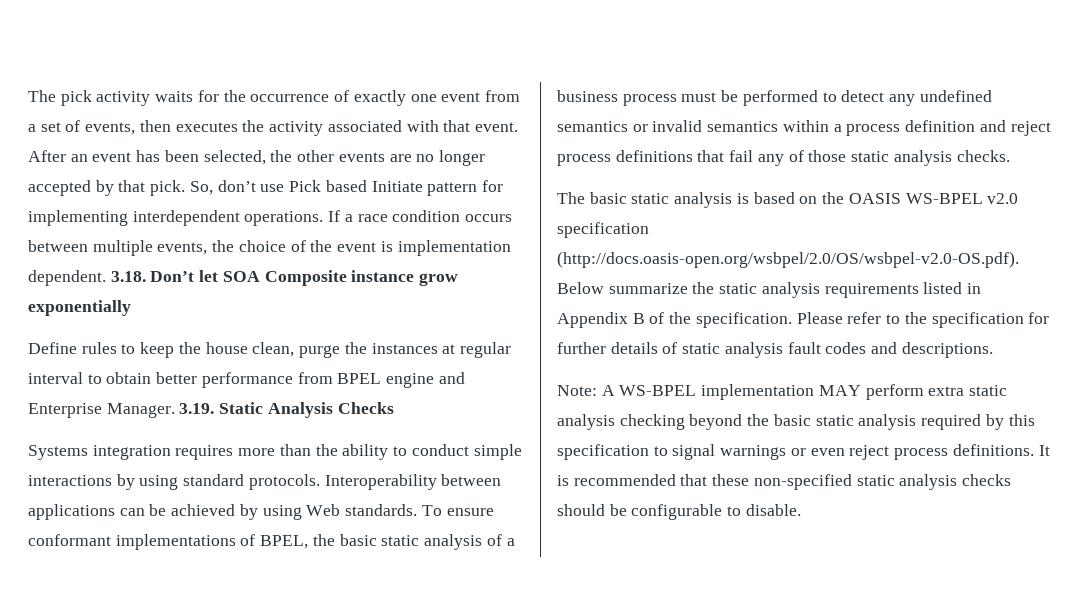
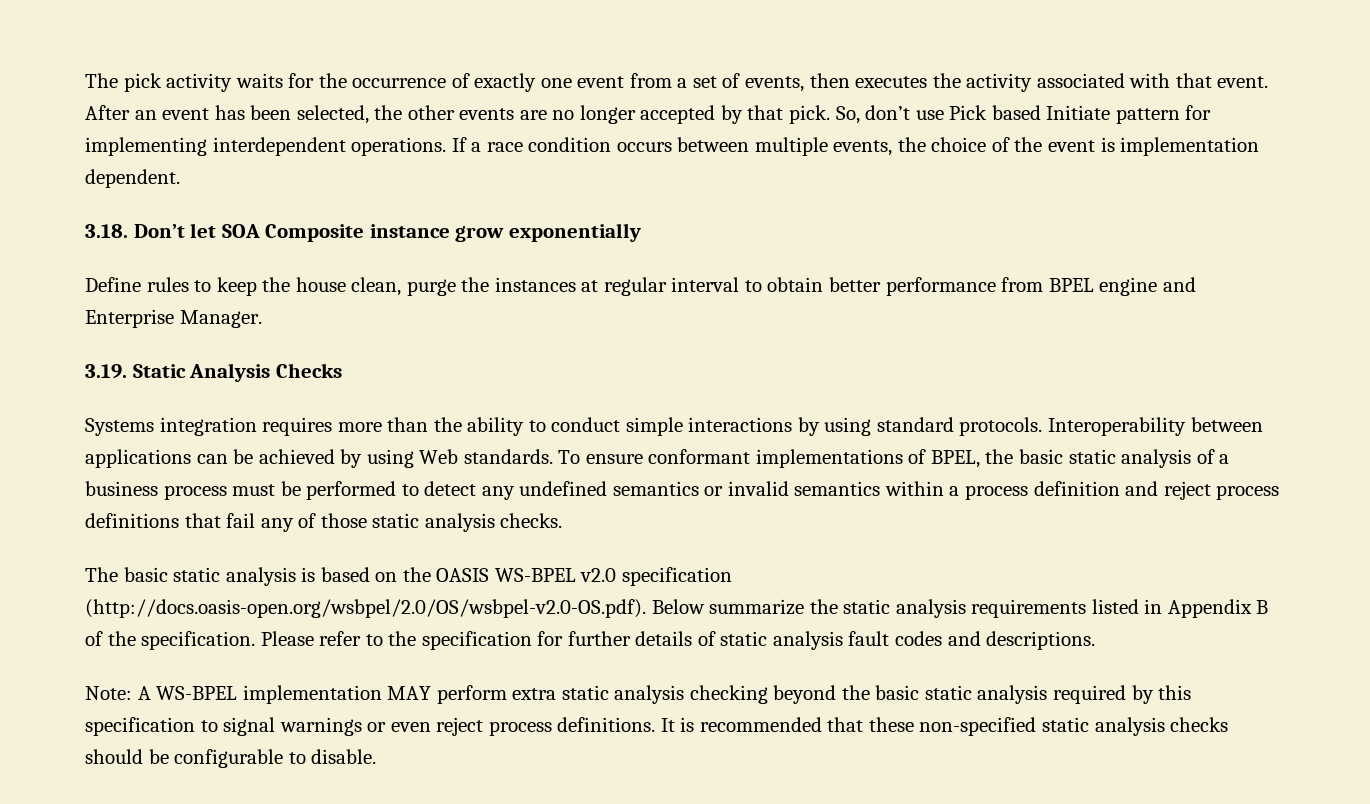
- If a race condition occurs between multiple events, the choice of the event is implementation dependent. 3.18. Don’t let SOA Composite instance grow exponentially
+ If a race condition occurs between multiple events, the choice of the event is implementation dependent.
+ 3.18. Don’t let SOA Composite instance grow exponentially
- Define rules to keep the house clean, purge the instances at regular interval to obtain better performance from BPEL engine and Enterprise Manager. 3.19. Static Analysis Checks
+ Define rules to keep the house clean, purge the instances at regular interval to obtain better performance from BPEL engine and Enterprise Manager.
+ 3.19. Static Analysis Checks

